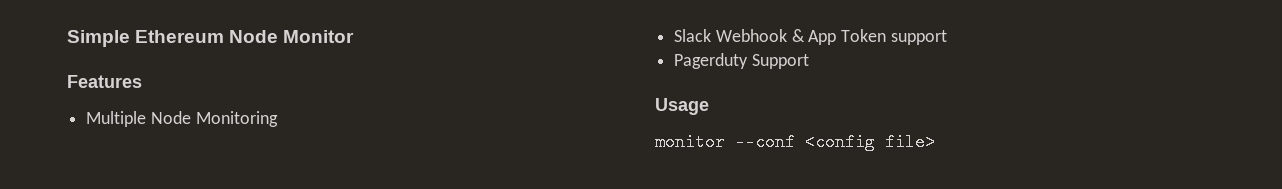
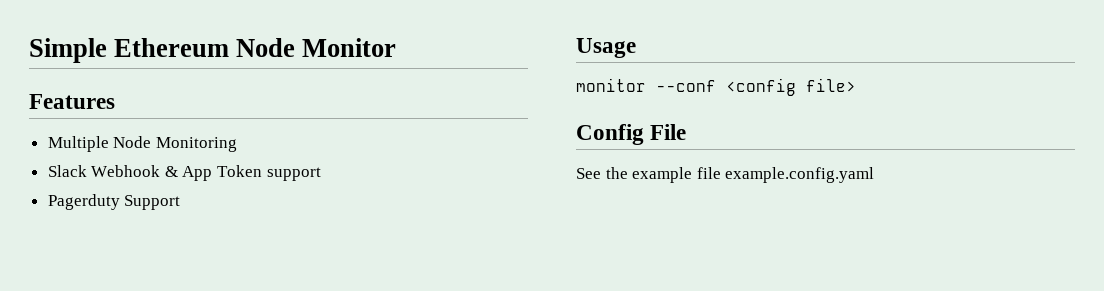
+ Config File
+ See the example file example.config.yaml

